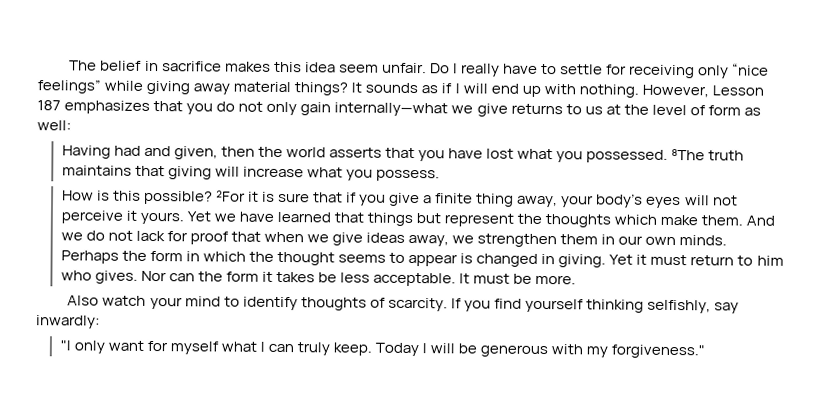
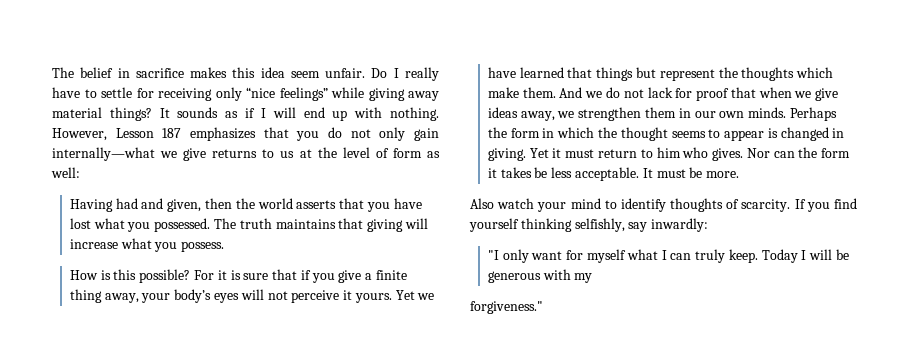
- ⁸The truth maintains that giving will increase what you possess.
+ The truth maintains that giving will increase what you possess.
- ²For it is sure that if you give a finite thing away, your body’s eyes will not perceive it yours.
+ For it is sure that if you give a finite thing away, your body’s eyes will not perceive it yours.
- Today I will be generous with my forgiveness."
+ Today I will be generous with my
+ forgiveness."

